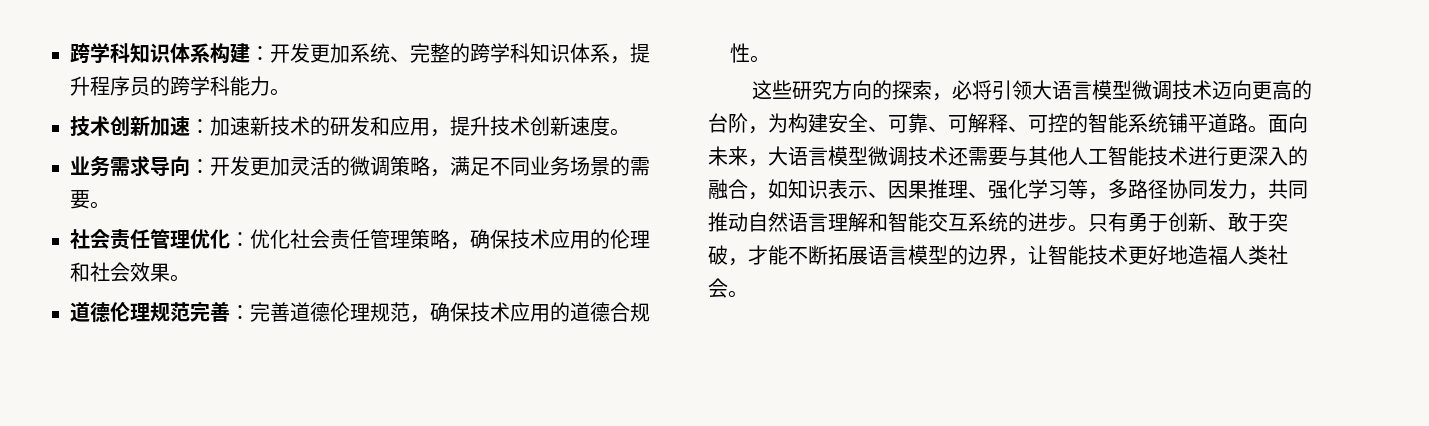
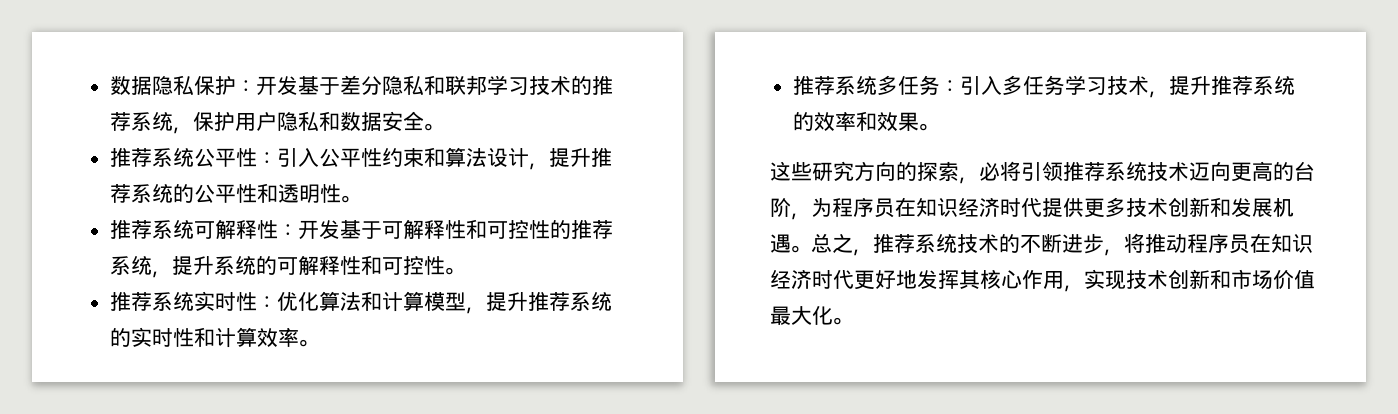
- 跨学科知识体系构建：开发更加系统、完整的跨学科知识体系，提升程序员的跨学科能力。
- 技术创新加速：加速新技术的研发和应用，提升技术创新速度。
- 业务需求导向：开发更加灵活的微调策略，满足不同业务场景的需要。
- 社会责任管理优化：优化社会责任管理策略，确保技术应用的伦理和社会效果。
- 道德伦理规范完善：完善道德伦理规范，确保技术应用的道德合规性。
+ 数据隐私保护：开发基于差分隐私和联邦学习技术的推荐系统，保护用户隐私和数据安全。
+ 推荐系统公平性：引入公平性约束和算法设计，提升推荐系统的公平性和透明性。
+ 推荐系统可解释性：开发基于可解释性和可控性的推荐系统，提升系统的可解释性和可控性。
+ 推荐系统实时性：优化算法和计算模型，提升推荐系统的实时性和计算效率。
+ 推荐系统多任务：引入多任务学习技术，提升推荐系统的效率和效果。
- 这些研究方向的探索，必将引领大语言模型微调技术迈向更高的台阶，为构建安全、可靠、可解释、可控的智能系统铺平道路。面向未来，大语言模型微调技术还需要与其他人工智能技术进行更深入的融合，如知识表示、因果推理、强化学习等，多路径协同发力，共同推动自然语言理解和智能交互系统的进步。只有勇于创新、敢于突破，才能不断拓展语言模型的边界，让智能技术更好地造福人类社会。
+ 这些研究方向的探索，必将引领推荐系统技术迈向更高的台阶，为程序员在知识经济时代提供更多技术创新和发展机遇。总之，推荐系统技术的不断进步，将推动程序员在知识经济时代更好地发挥其核心作用，实现技术创新和市场价值最大化。

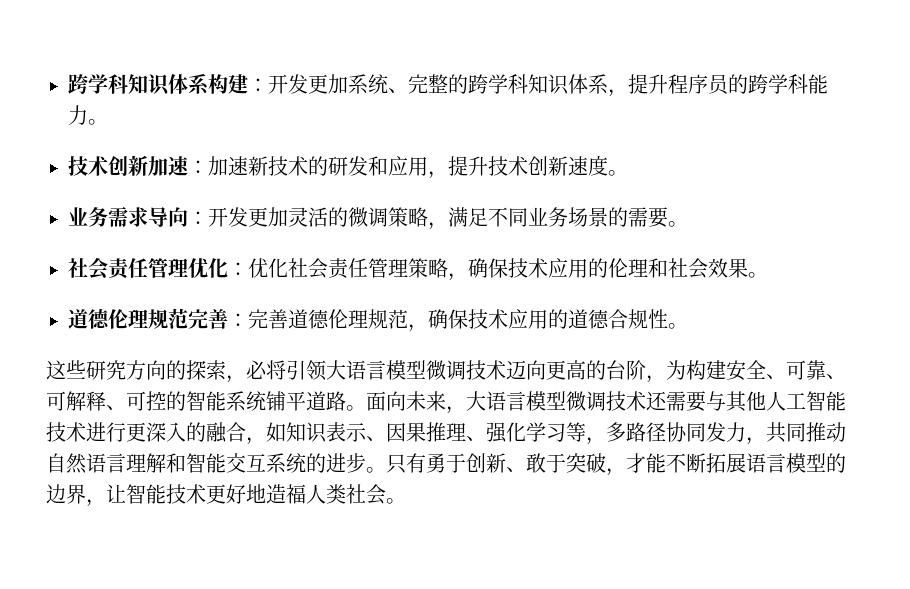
- 数据隐私保护：开发基于差分隐私和联邦学习技术的推荐系统，保护用户隐私和数据安全。
- 推荐系统公平性：引入公平性约束和算法设计，提升推荐系统的公平性和透明性。
- 推荐系统可解释性：开发基于可解释性和可控性的推荐系统，提升系统的可解释性和可控性。
- 推荐系统实时性：优化算法和计算模型，提升推荐系统的实时性和计算效率。
- 推荐系统多任务：引入多任务学习技术，提升推荐系统的效率和效果。
+ 跨学科知识体系构建：开发更加系统、完整的跨学科知识体系，提升程序员的跨学科能力。
+ 技术创新加速：加速新技术的研发和应用，提升技术创新速度。
+ 业务需求导向：开发更加灵活的微调策略，满足不同业务场景的需要。
+ 社会责任管理优化：优化社会责任管理策略，确保技术应用的伦理和社会效果。
+ 道德伦理规范完善：完善道德伦理规范，确保技术应用的道德合规性。
- 这些研究方向的探索，必将引领推荐系统技术迈向更高的台阶，为程序员在知识经济时代提供更多技术创新和发展机遇。总之，推荐系统技术的不断进步，将推动程序员在知识经济时代更好地发挥其核心作用，实现技术创新和市场价值最大化。
+ 这些研究方向的探索，必将引领大语言模型微调技术迈向更高的台阶，为构建安全、可靠、可解释、可控的智能系统铺平道路。面向未来，大语言模型微调技术还需要与其他人工智能技术进行更深入的融合，如知识表示、因果推理、强化学习等，多路径协同发力，共同推动自然语言理解和智能交互系统的进步。只有勇于创新、敢于突破，才能不断拓展语言模型的边界，让智能技术更好地造福人类社会。

